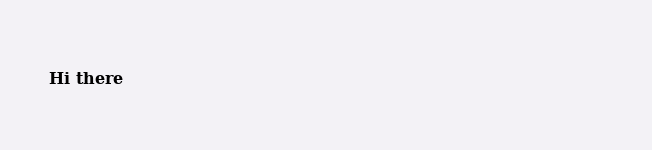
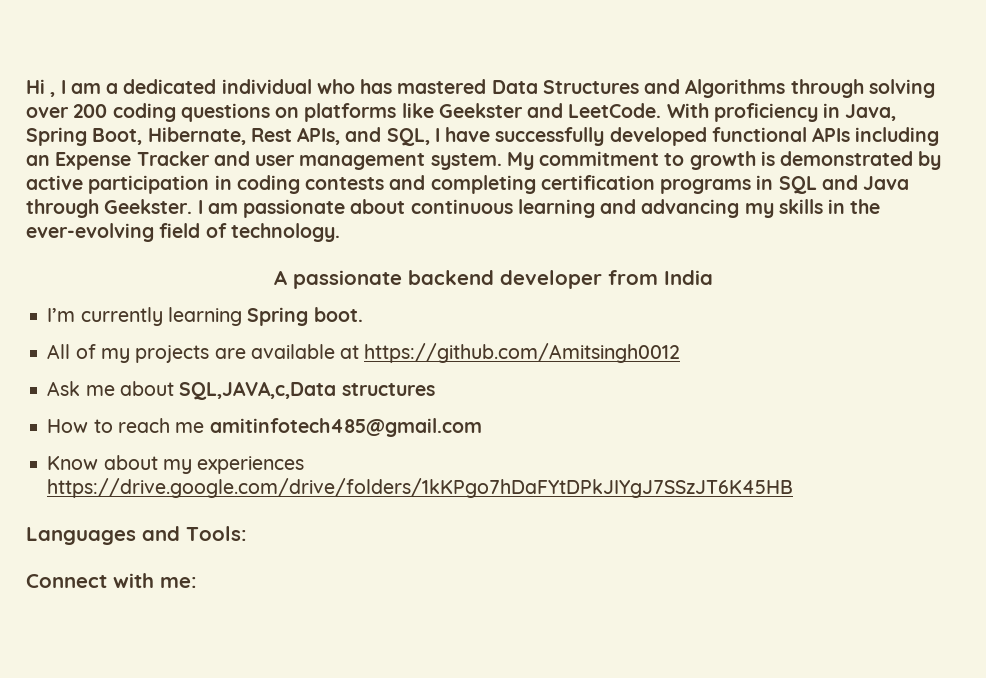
- Hi there
+ Hi , I am a dedicated individual who has mastered Data Structures and Algorithms through solving over 200 coding questions on platforms like Geekster and LeetCode. With proficiency in Java, Spring Boot, Hibernate, Rest APIs, and SQL, I have successfully developed functional APIs including an Expense Tracker and user management system. My commitment to growth is demonstrated by active participation in coding contests and completing certification programs in SQL and Java through Geekster. I am passionate about continuous learning and advancing my skills in the ever-evolving field of technology.
+ A passionate backend developer from India
+ I’m currently learning Spring boot.
+ All of my projects are available at https://github.com/Amitsingh0012
+ Ask me about SQL,JAVA,c,Data structures
+ How to reach me amitinfotech485@gmail.com
+ Know about my experiences https://drive.google.com/drive/folders/1kKPgo7hDaFYtDPkJIYgJ7SSzJT6K45HB
+ Languages and Tools:
+ Connect with me:

